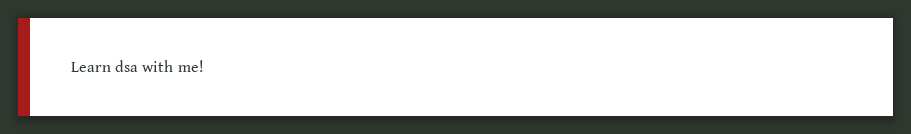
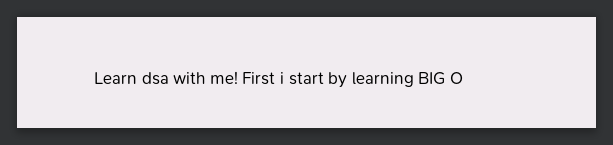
+ First i start by learning BIG O

